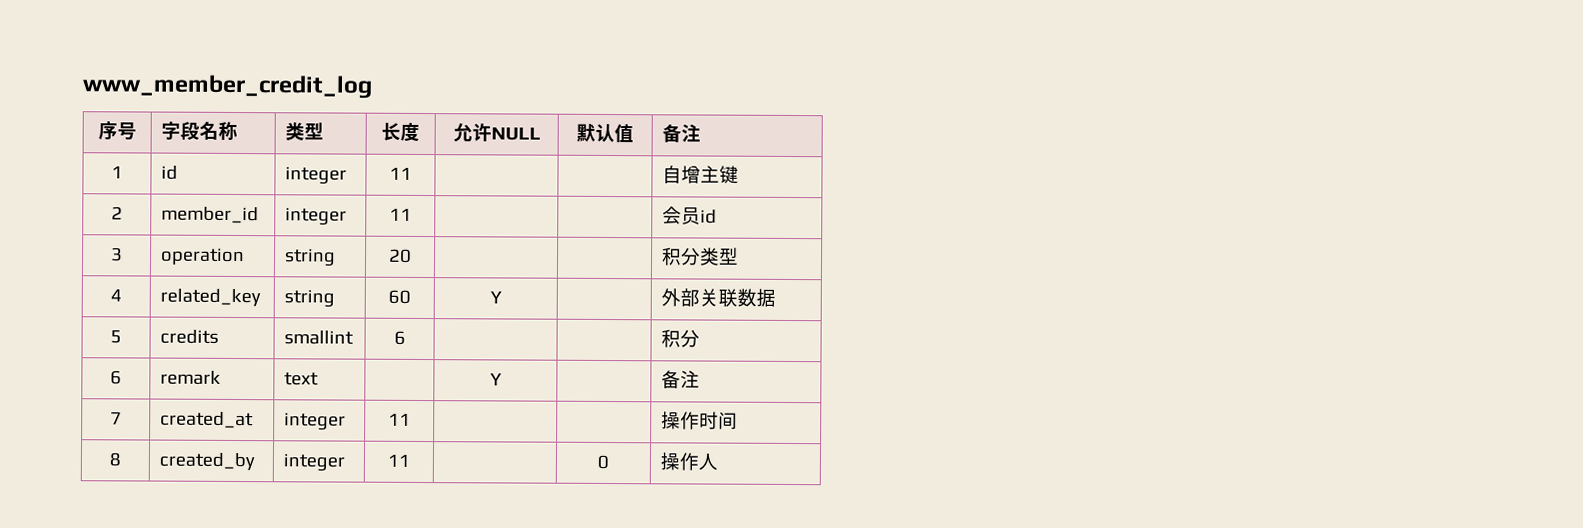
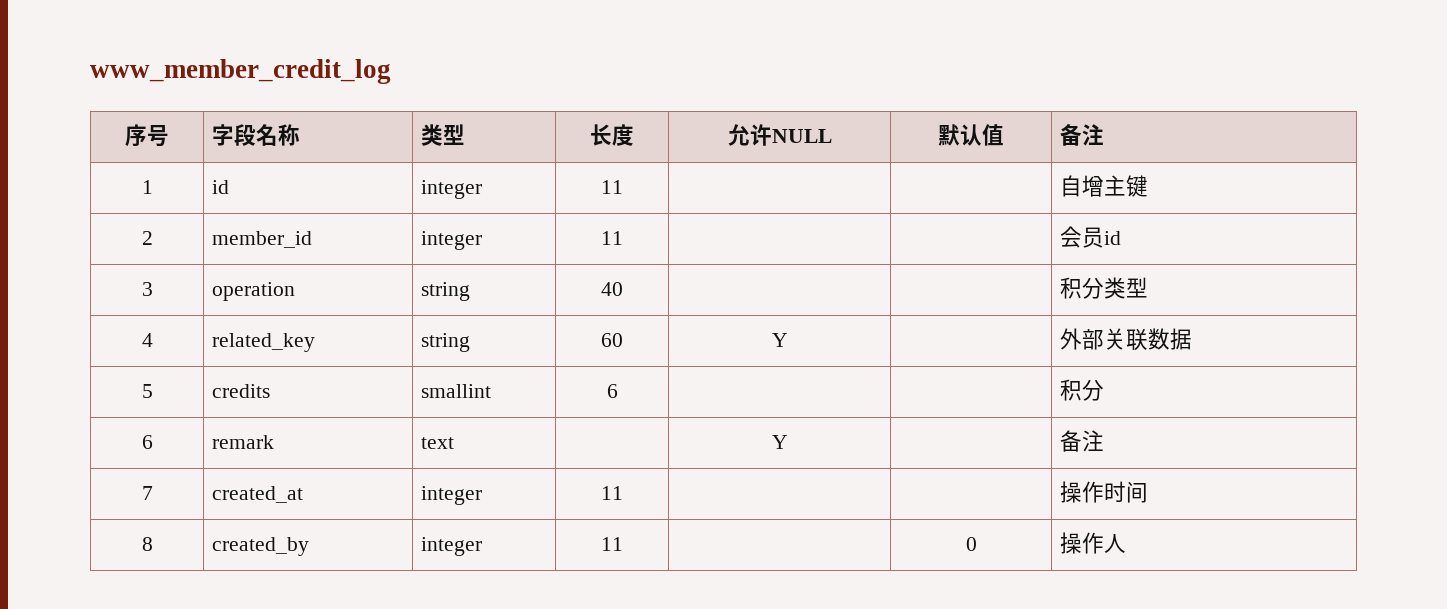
- 3 | operation | string | 20 | | | 积分类型
+ 3 | operation | string | 40 | | | 积分类型

